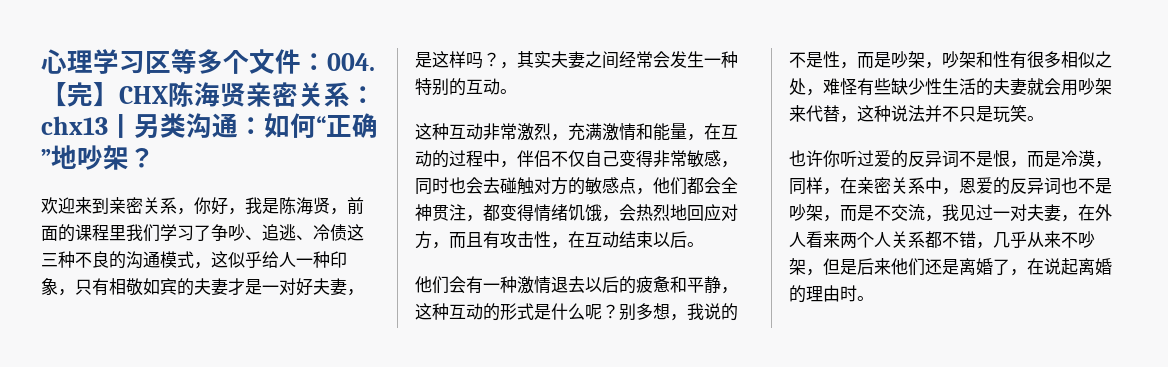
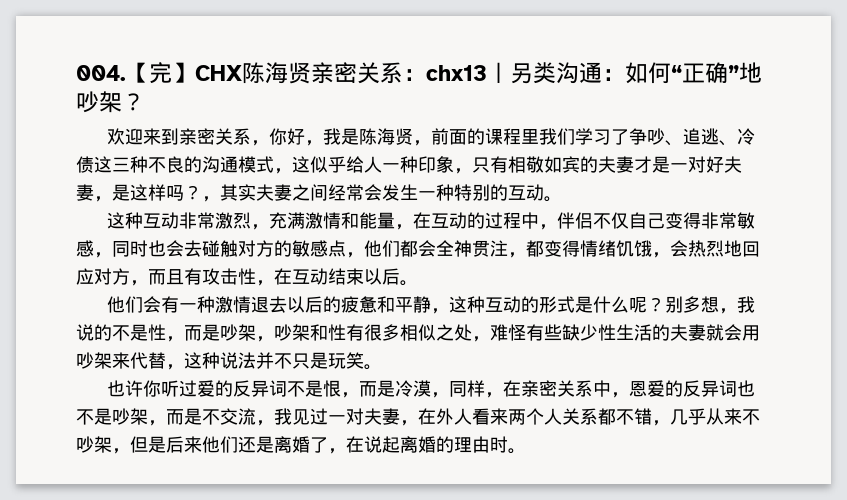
- 心理学习区等多个文件：004.【完】CHX陈海贤亲密关系：chx13丨另类沟通：如何“正确”地吵架？
+ 004.【完】CHX陈海贤亲密关系：chx13丨另类沟通：如何“正确”地吵架？

